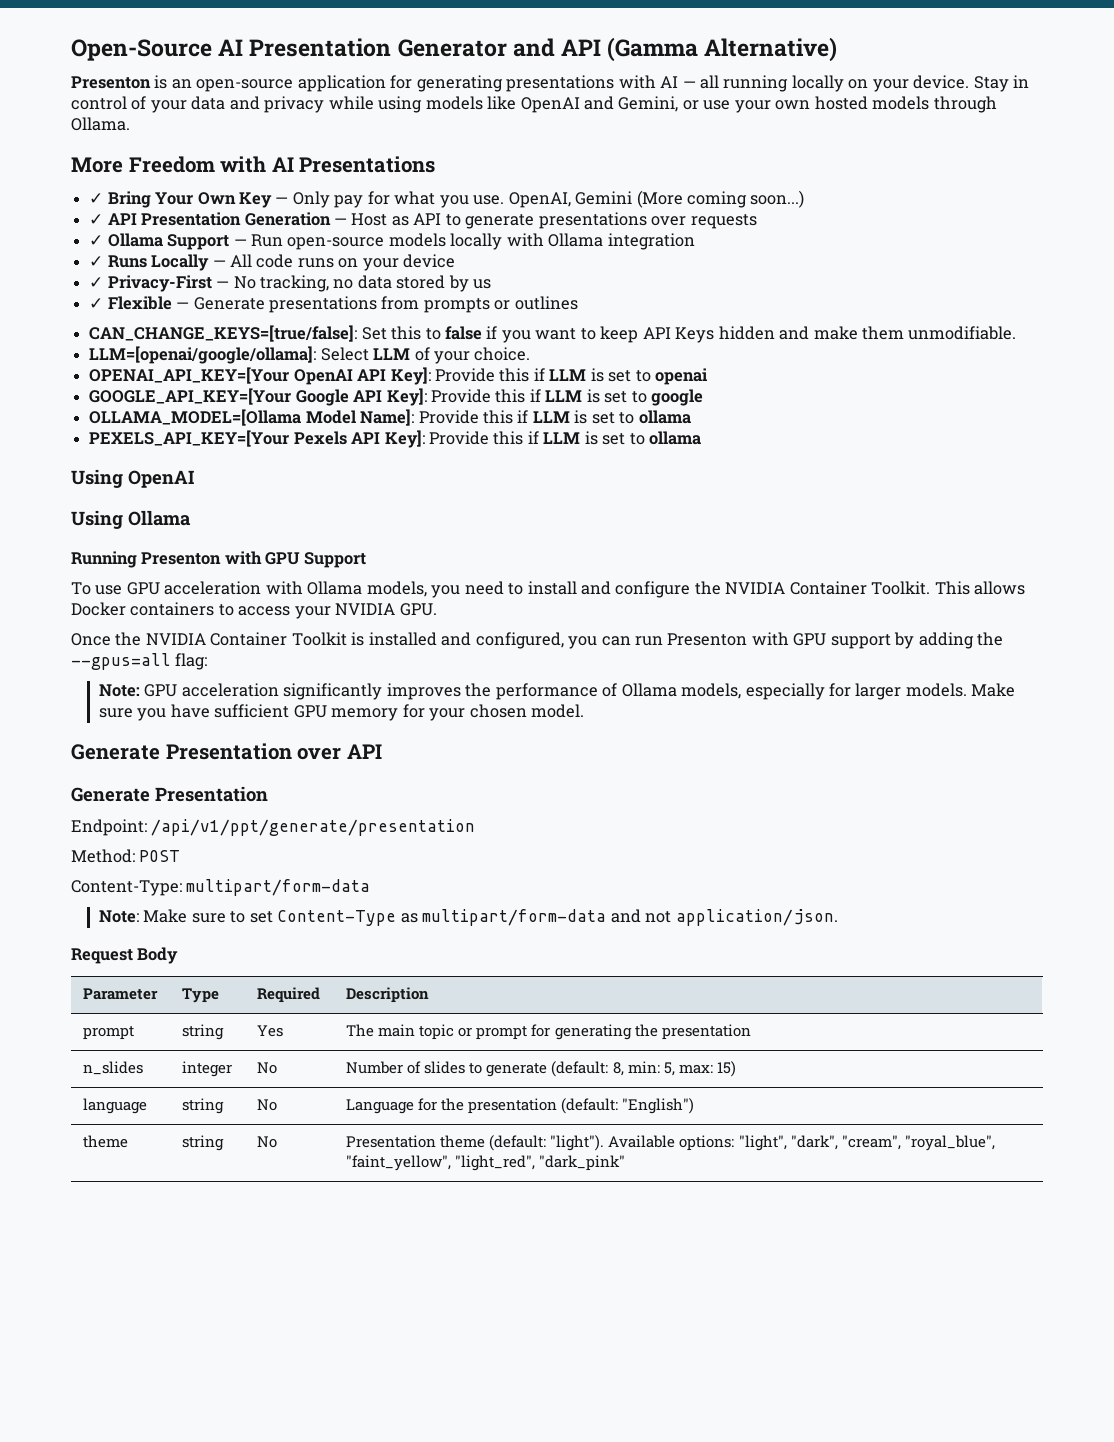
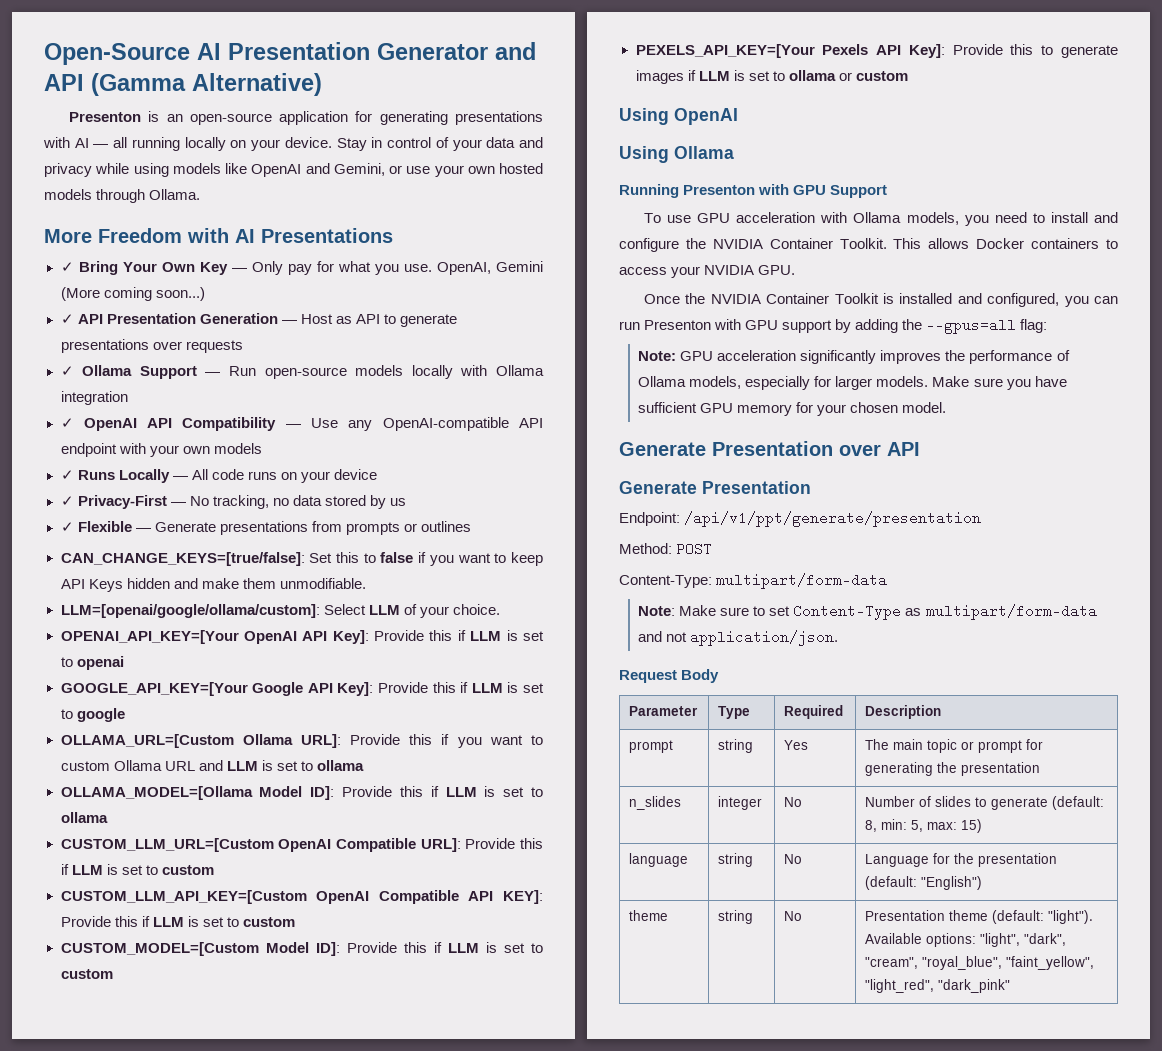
+ ✓ OpenAI API Compatibility — Use any OpenAI-compatible API endpoint with your own models
- LLM=[openai/google/ollama]: Select LLM of your choice.
+ LLM=[openai/google/ollama/custom]: Select LLM of your choice.
+ OLLAMA_URL=[Custom Ollama URL]: Provide this if you want to custom Ollama URL and LLM is set to ollama
- OLLAMA_MODEL=[Ollama Model Name]: Provide this if LLM is set to ollama
- PEXELS_API_KEY=[Your Pexels API Key]: Provide this if LLM is set to ollama
+ OLLAMA_MODEL=[Ollama Model ID]: Provide this if LLM is set to ollama
+ CUSTOM_LLM_URL=[Custom OpenAI Compatible URL]: Provide this if LLM is set to custom
+ CUSTOM_LLM_API_KEY=[Custom OpenAI Compatible API KEY]: Provide this if LLM is set to custom
+ CUSTOM_MODEL=[Custom Model ID]: Provide this if LLM is set to custom
+ PEXELS_API_KEY=[Your Pexels API Key]: Provide this to generate images if LLM is set to ollama or custom

